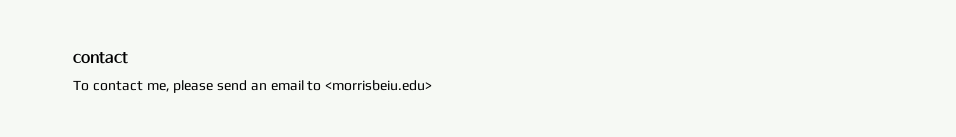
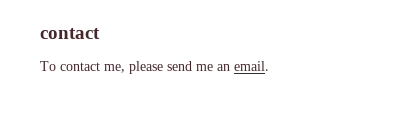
- To contact me, please send an email to <morrisbeiu.edu>
+ To contact me, please send me an email.

